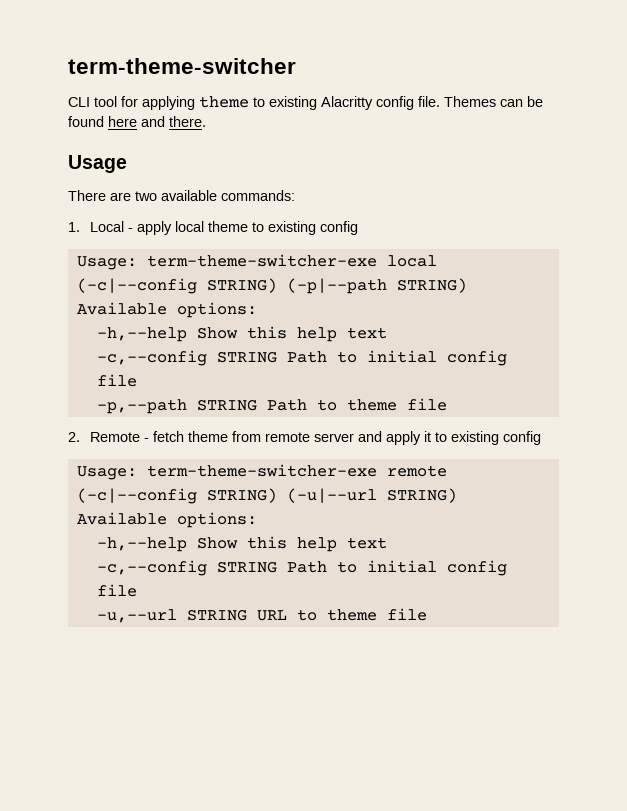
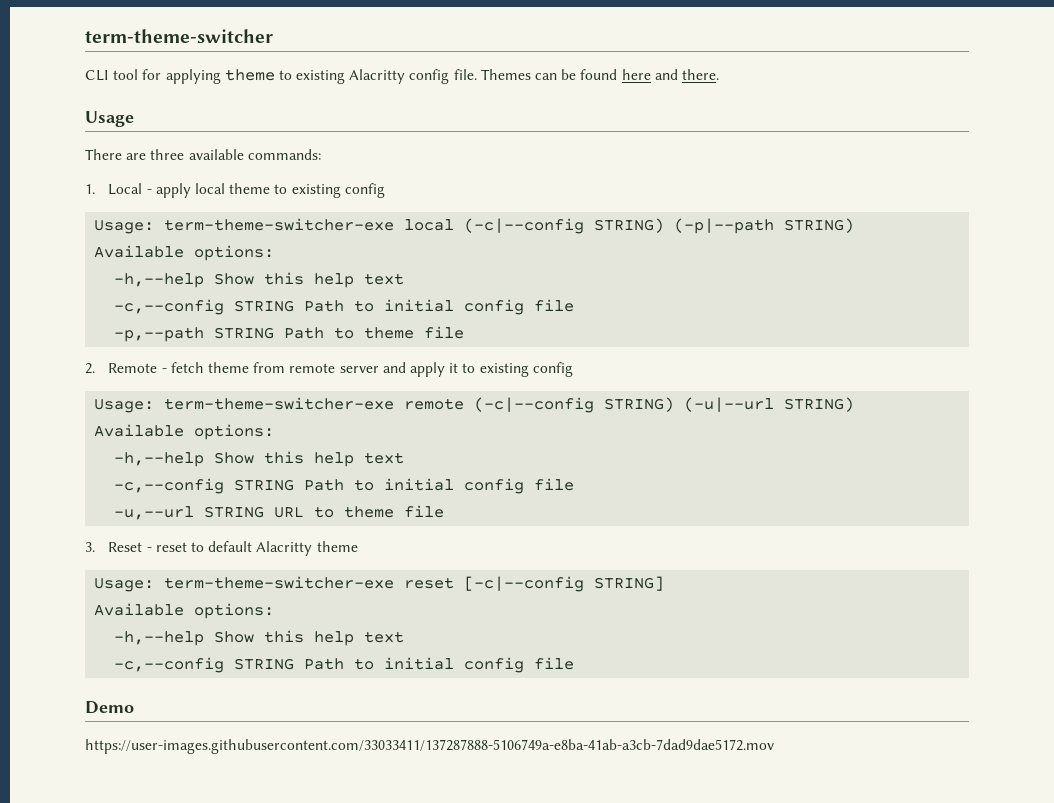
- There are two available commands:
+ There are three available commands:
+ 3. Reset - reset to default Alacritty theme
+ Usage: term-theme-switcher-exe reset [-c|--config STRING]
+ Available options:
+ -h,--help Show this help text
+ -c,--config STRING Path to initial config file
+ Demo
+ https://user-images.githubusercontent.com/33033411/137287888-5106749a-e8ba-41ab-a3cb-7dad9dae5172.mov

